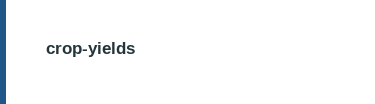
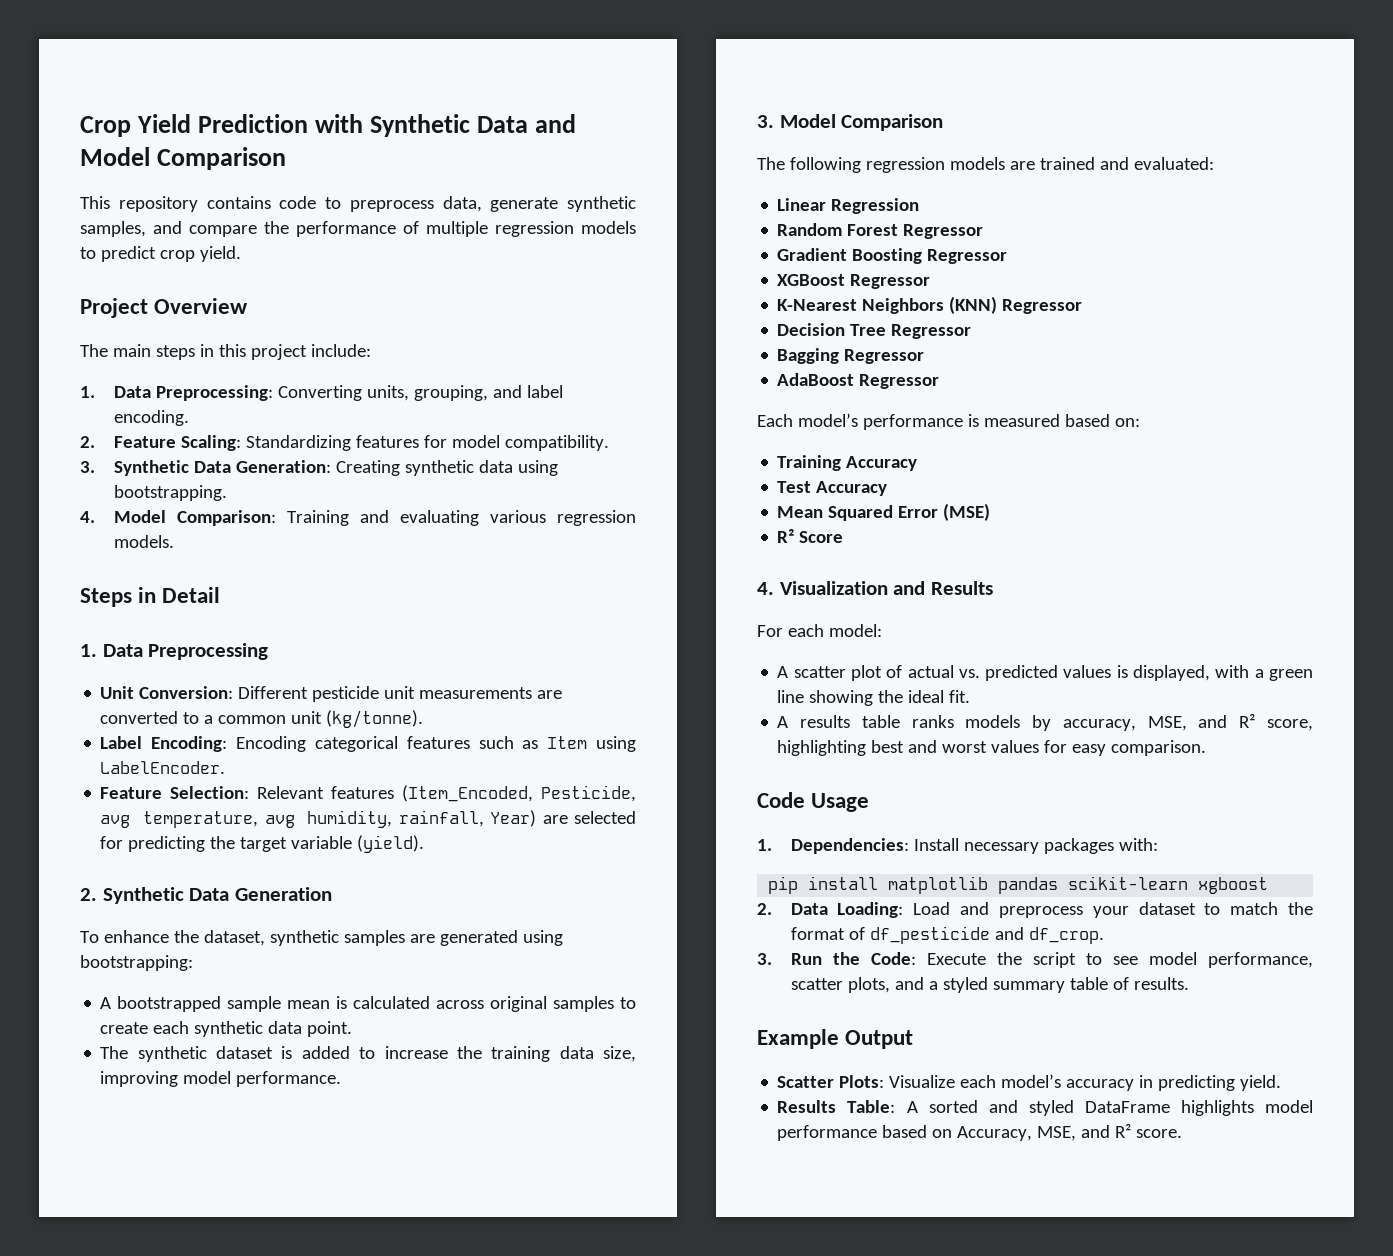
- crop-yields
+ Crop Yield Prediction with Synthetic Data and Model Comparison
+ This repository contains code to preprocess data, generate synthetic samples, and compare the performance of multiple regression models to predict crop yield.
+ Project Overview
+ The main steps in this project include:
+ 1. Data Preprocessing: Converting units, grouping, and label encoding.
+ 2. Feature Scaling: Standardizing features for model compatibility.
+ 3. Synthetic Data Generation: Creating synthetic data using bootstrapping.
+ 4. Model Comparison: Training and evaluating various regression models.
+ Steps in Detail
+ 1. Data Preprocessing
+ Unit Conversion: Different pesticide unit measurements are converted to a common unit (kg/tonne).
+ Label Encoding: Encoding categorical features such as Item using LabelEncoder.
+ Feature Selection: Relevant features (Item_Encoded, Pesticide, avg temperature, avg humidity, rainfall, Year) are selected for predicting the target variable (yield).
+ 2. Synthetic Data Generation
+ To enhance the dataset, synthetic samples are generated using bootstrapping:
+ A bootstrapped sample mean is calculated across original samples to create each synthetic data point.
+ The synthetic dataset is added to increase the training data size, improving model performance.
+ 3. Model Comparison
+ The following regression models are trained and evaluated:
+ Linear Regression
+ Random Forest Regressor
+ Gradient Boosting Regressor
+ XGBoost Regressor
+ K-Nearest Neighbors (KNN) Regressor
+ Decision Tree Regressor
+ Bagging Regressor
+ AdaBoost Regressor
+ Each model’s performance is measured based on:
+ Training Accuracy
+ Test Accuracy
+ Mean Squared Error (MSE)
+ R² Score
+ 4. Visualization and Results
+ For each model:
+ A scatter plot of actual vs. predicted values is displayed, with a green line showing the ideal fit.
+ A results table ranks models by accuracy, MSE, and R² score, highlighting best and worst values for easy comparison.
+ Code Usage
+ 1. Dependencies: Install necessary packages with:
+ pip install matplotlib pandas scikit-learn xgboost
+ 2. Data Loading: Load and preprocess your dataset to match the format of df_pesticide and df_crop.
+ 3. Run the Code: Execute the script to see model performance, scatter plots, and a styled summary table of results.
+ Example Output
+ Scatter Plots: Visualize each model’s accuracy in predicting yield.
+ Results Table: A sorted and styled DataFrame highlights model performance based on Accuracy, MSE, and R² score.

